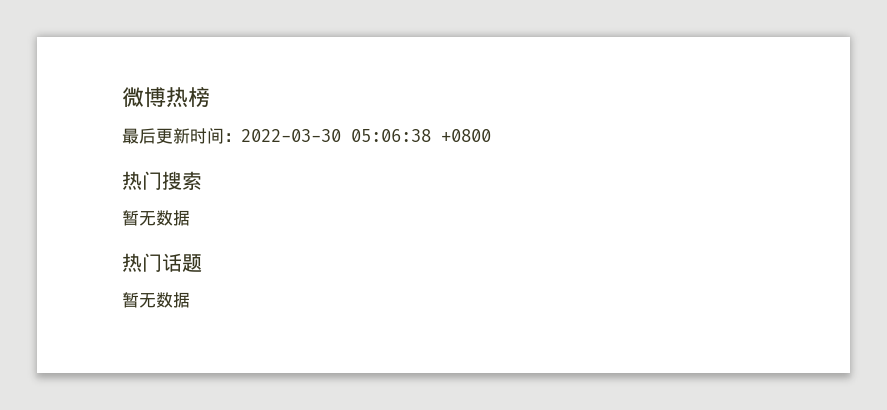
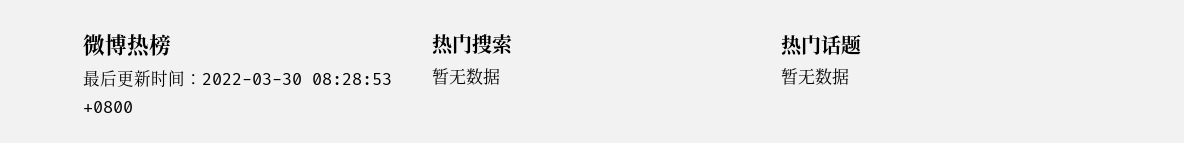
- 最后更新时间：2022-03-30 05:06:38 +0800
+ 最后更新时间：2022-03-30 08:28:53 +0800

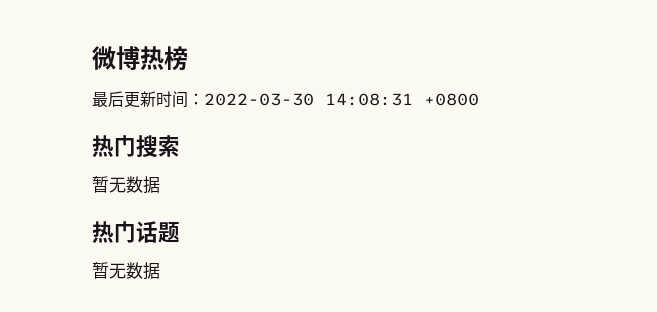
- 最后更新时间：2022-03-30 08:28:53 +0800
+ 最后更新时间：2022-03-30 14:08:31 +0800

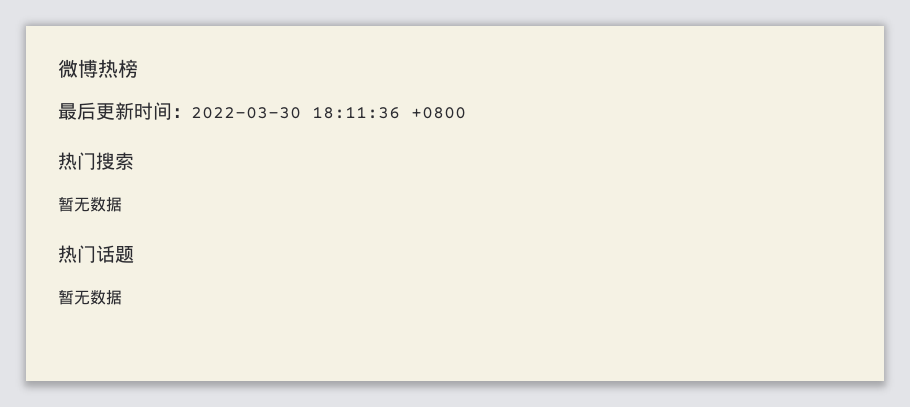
- 最后更新时间：2022-03-30 14:08:31 +0800
+ 最后更新时间：2022-03-30 18:11:36 +0800

